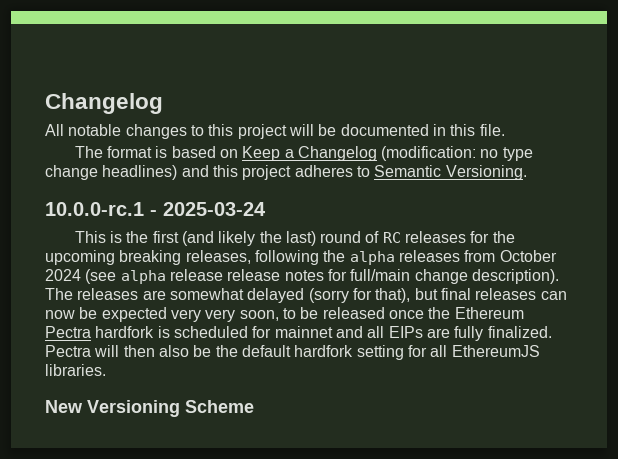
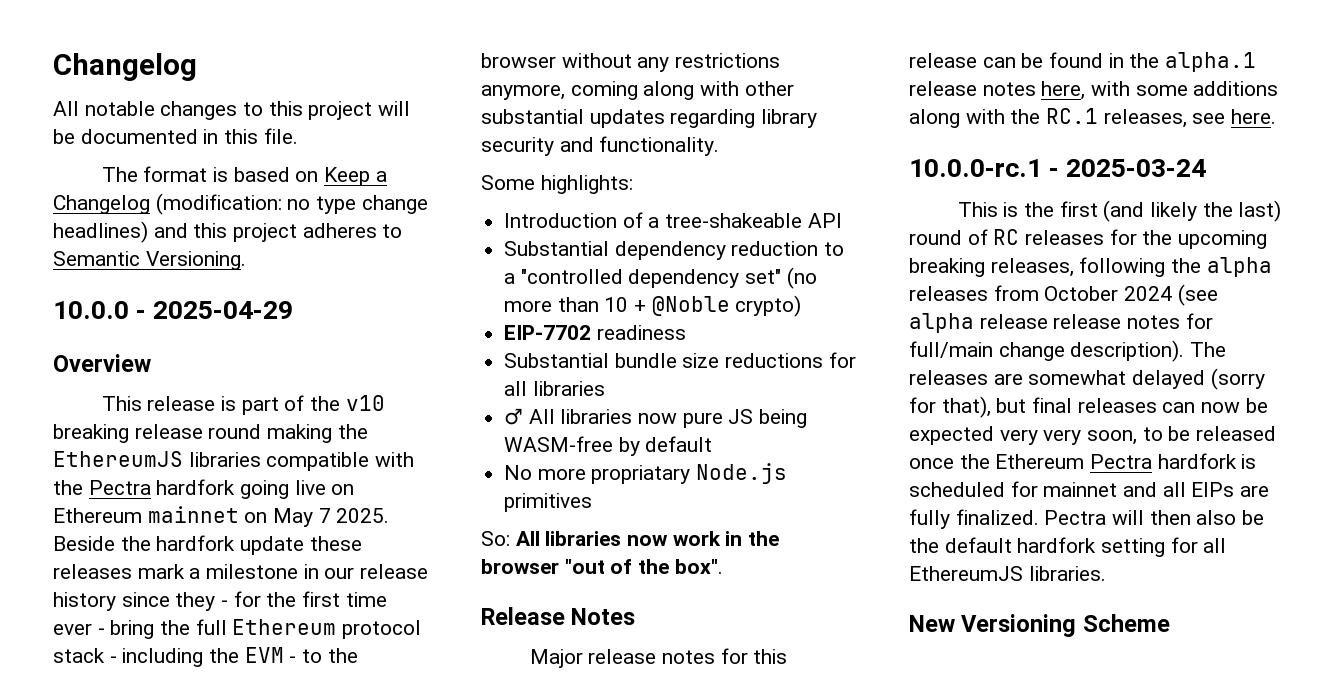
+ 10.0.0 - 2025-04-29
+ Overview
+ This release is part of the v10 breaking release round making the EthereumJS libraries compatible with the Pectra hardfork going live on Ethereum mainnet on May 7 2025. Beside the hardfork update these releases mark a milestone in our release history since they - for the first time ever - bring the full Ethereum protocol stack - including the EVM - to the browser without any restrictions anymore, coming along with other substantial updates regarding library security and functionality.
+ Some highlights:
+ Introduction of a tree-shakeable API
+ Substantial dependency reduction to a "controlled dependency set" (no more than 10 + @Noble crypto)
+ EIP-7702 readiness
+ Substantial bundle size reductions for all libraries
+ ♂ All libraries now pure JS being WASM-free by default
+ No more propriatary Node.js primitives
+ So: All libraries now work in the browser "out of the box".
+ Release Notes
+ Major release notes for this release can be found in the alpha.1 release notes here, with some additions along with the RC.1 releases, see here.

